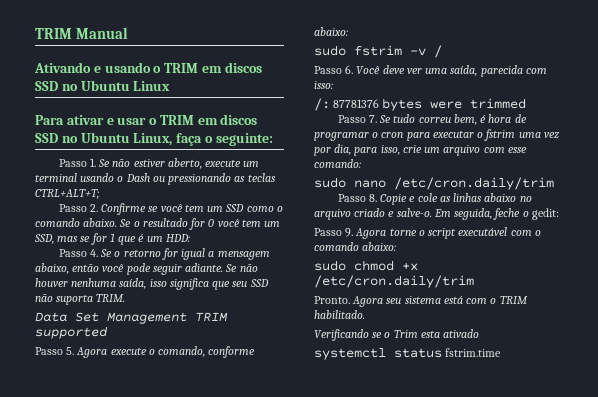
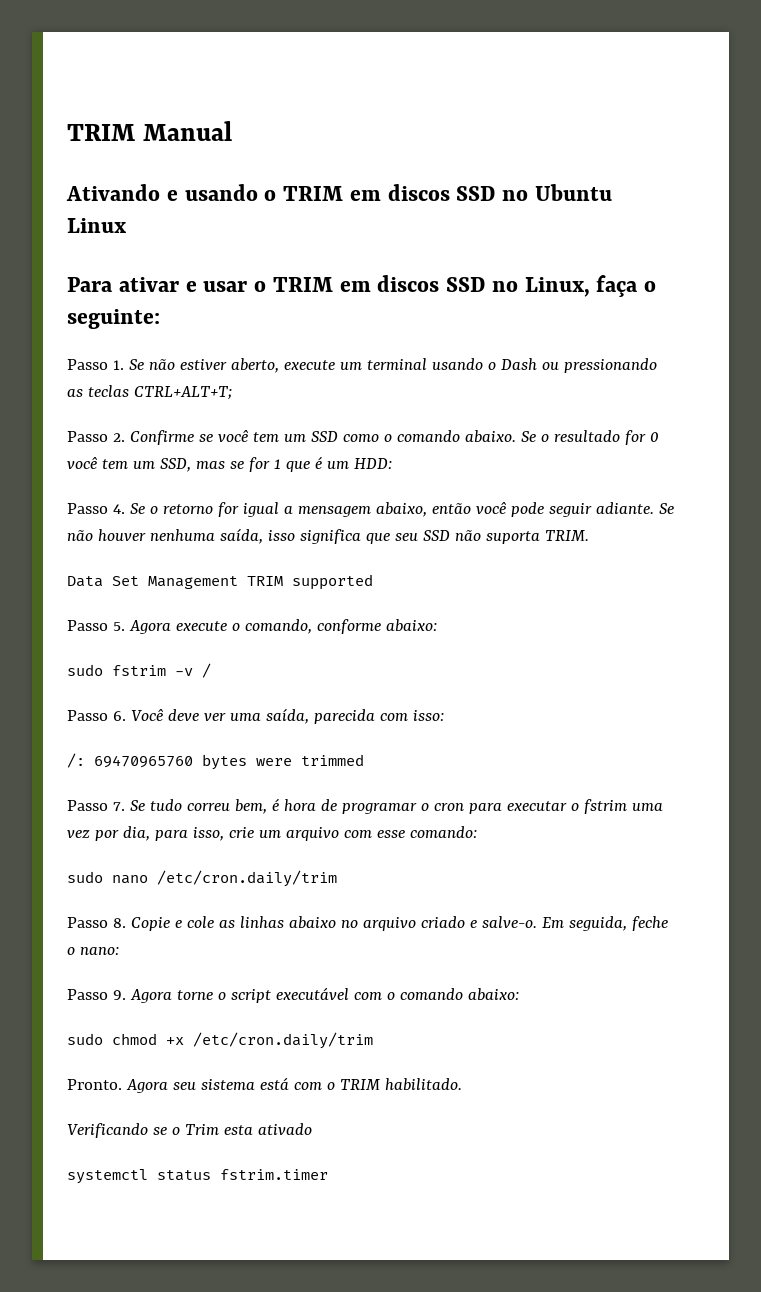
- Para ativar e usar o TRIM em discos SSD no Ubuntu Linux, faça o seguinte:
+ Para ativar e usar o TRIM em discos SSD no Linux, faça o seguinte:
- /: 87781376 bytes were trimmed
+ /: 69470965760 bytes were trimmed
- Em seguida, feche o gedit:
+ Em seguida, feche o nano:
- systemctl status fstrim.time
+ systemctl status fstrim.timer

